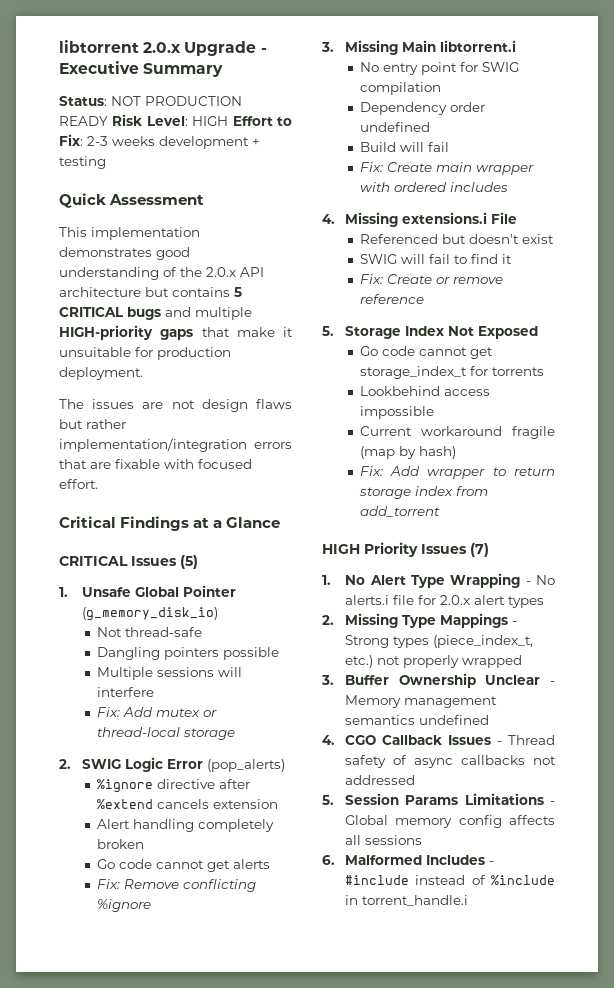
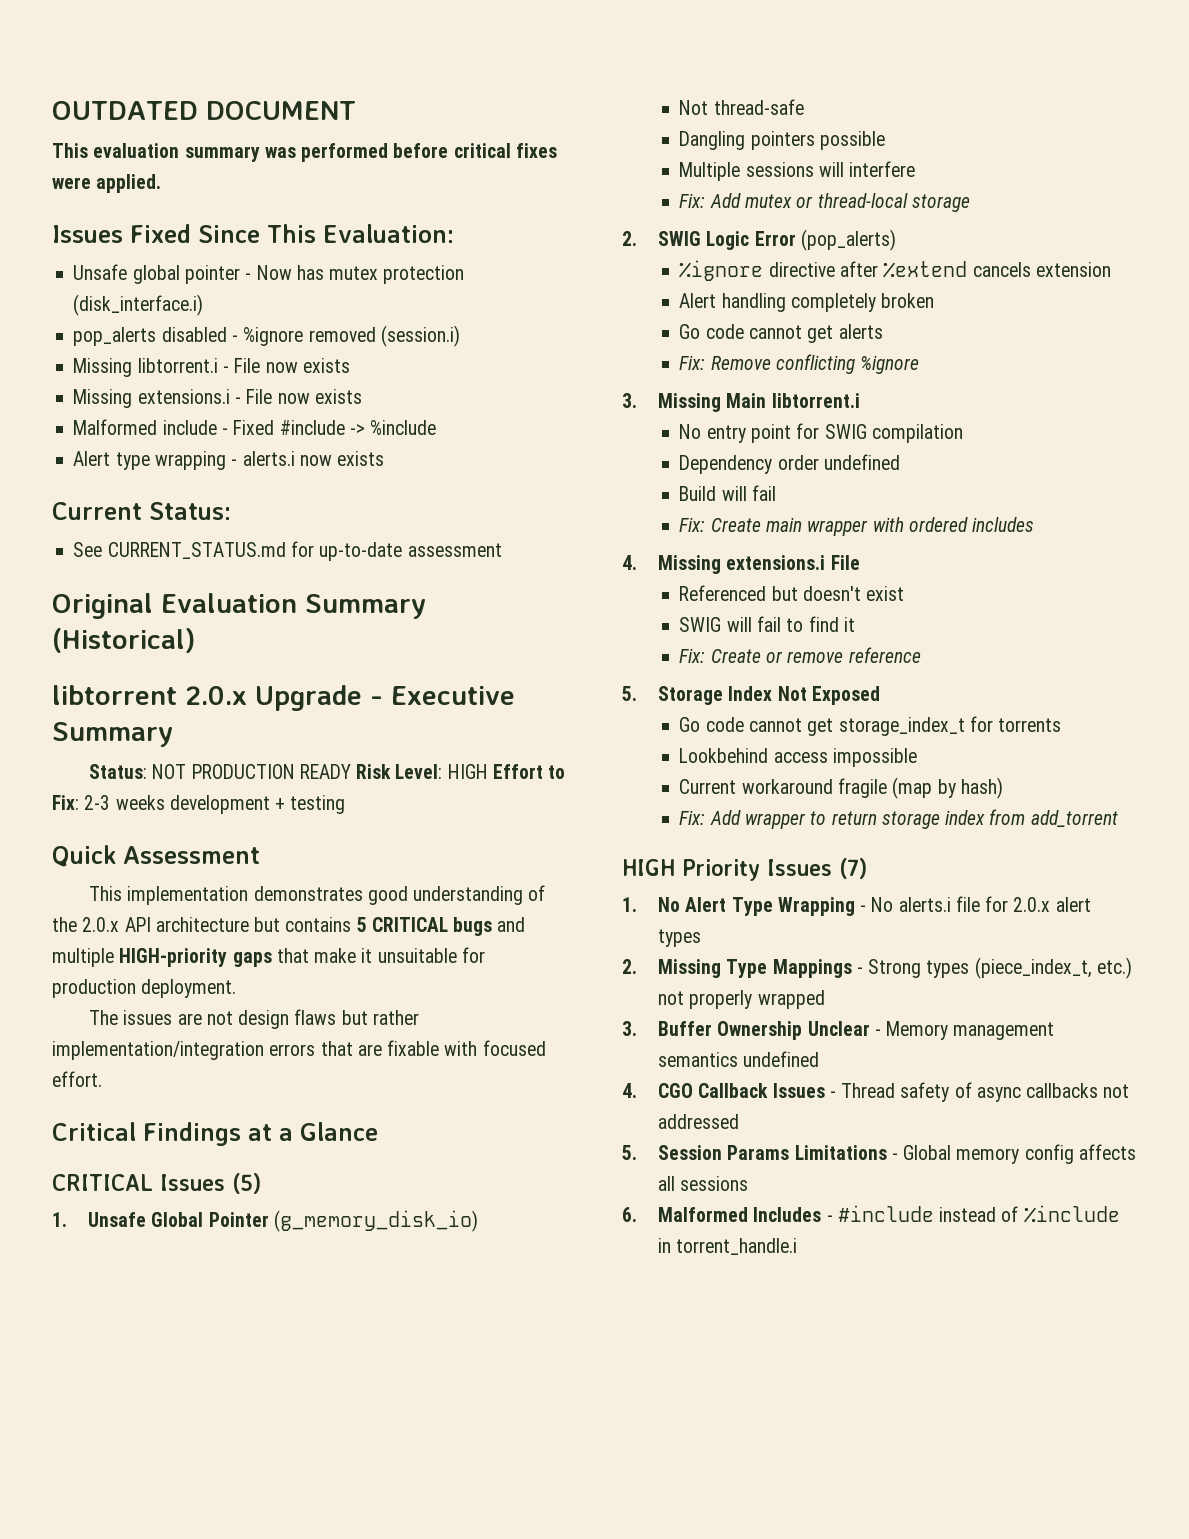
+ OUTDATED DOCUMENT
+ This evaluation summary was performed before critical fixes were applied.
+ Issues Fixed Since This Evaluation:
+ Unsafe global pointer - Now has mutex protection (disk_interface.i)
+ pop_alerts disabled - %ignore removed (session.i)
+ Missing libtorrent.i - File now exists
+ Missing extensions.i - File now exists
+ Malformed include - Fixed #include -> %include
+ Alert type wrapping - alerts.i now exists
+ Current Status:
+ See CURRENT_STATUS.md for up-to-date assessment
+ Original Evaluation Summary (Historical)

